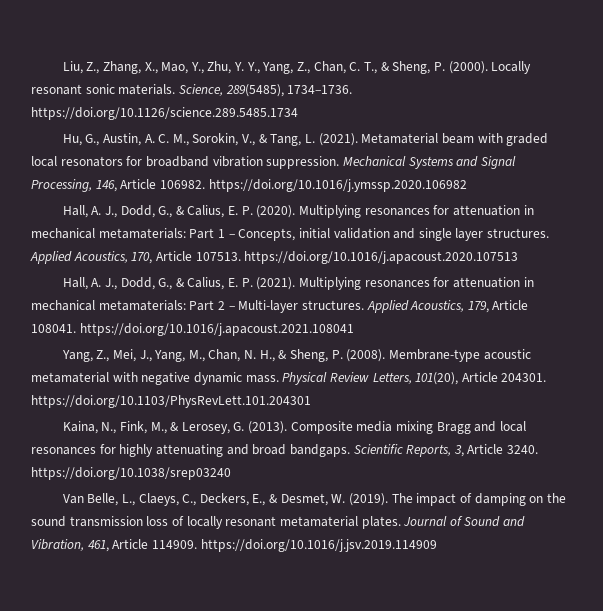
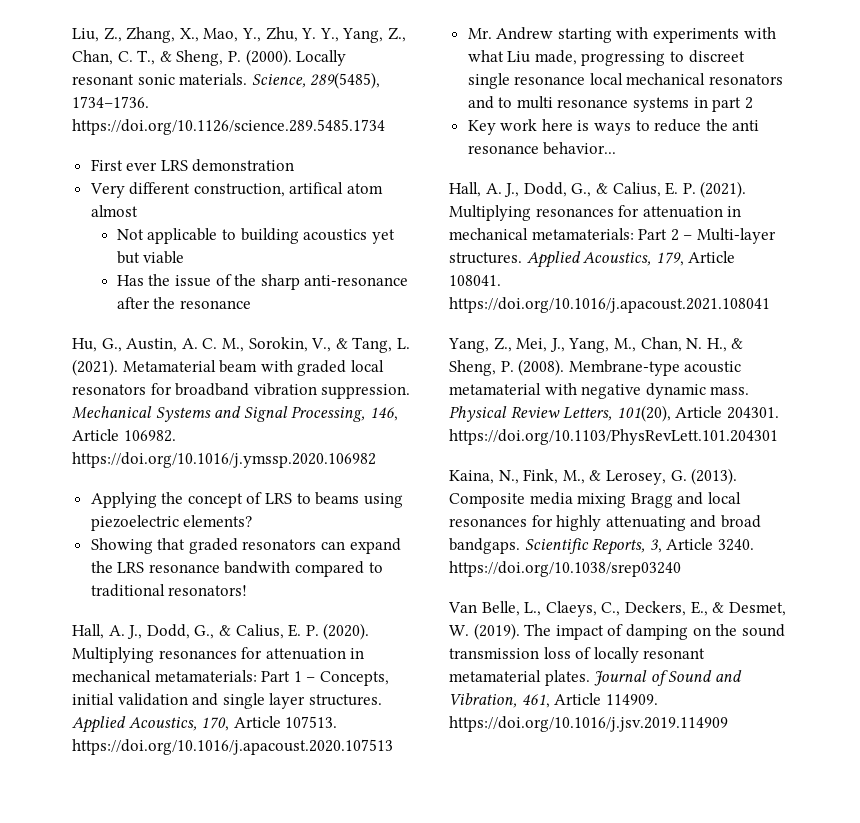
+ First ever LRS demonstration
+ Very different construction, artifical atom almost
+ Not applicable to building acoustics yet but viable
+ Has the issue of the sharp anti-resonance after the resonance
+ Applying the concept of LRS to beams using piezoelectric elements?
+ Showing that graded resonators can expand the LRS resonance bandwith compared to traditional resonators!
+ Mr. Andrew starting with experiments with what Liu made, progressing to discreet single resonance local mechanical resonators and to multi resonance systems in part 2
+ Key work here is ways to reduce the anti resonance behavior...

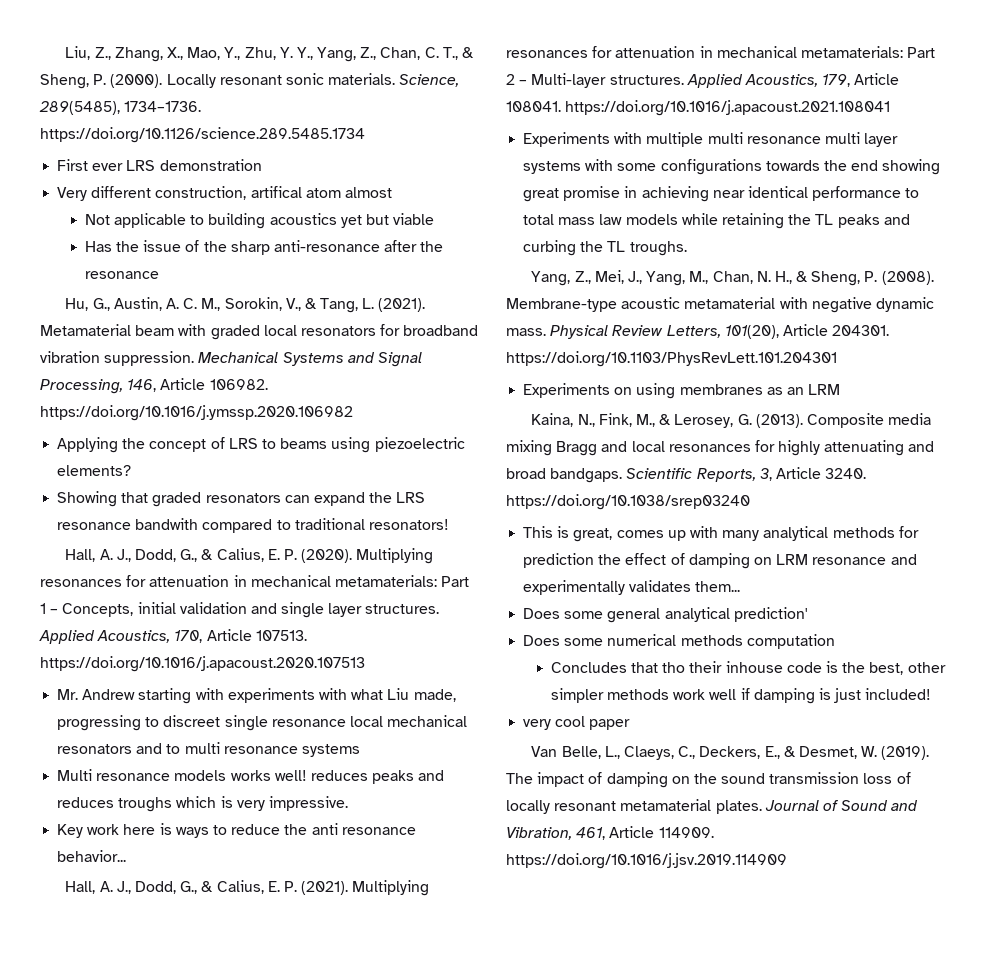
- Mr. Andrew starting with experiments with what Liu made, progressing to discreet single resonance local mechanical resonators and to multi resonance systems in part 2
+ Mr. Andrew starting with experiments with what Liu made, progressing to discreet single resonance local mechanical resonators and to multi resonance systems
+ Multi resonance models works well! reduces peaks and reduces troughs which is very impressive.
+ Experiments with multiple multi resonance multi layer systems with some configurations towards the end showing great promise in achieving near identical performance to total mass law models while retaining the TL peaks and curbing the TL troughs.
+ Experiments on using membranes as an LRM
+ This is great, comes up with many analytical methods for prediction the effect of damping on LRM resonance and experimentally validates them...
+ Does some general analytical prediction'
+ Does some numerical methods computation
+ Concludes that tho their inhouse code is the best, other simpler methods work well if damping is just included!
+ very cool paper

